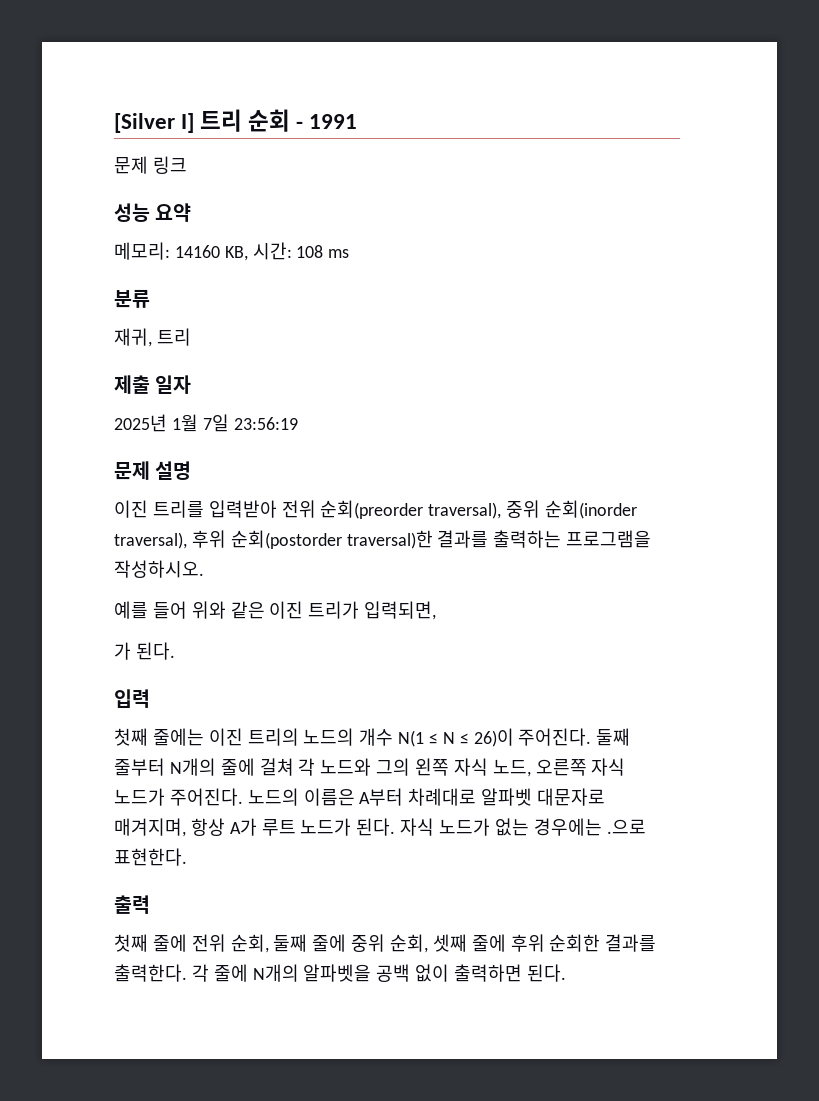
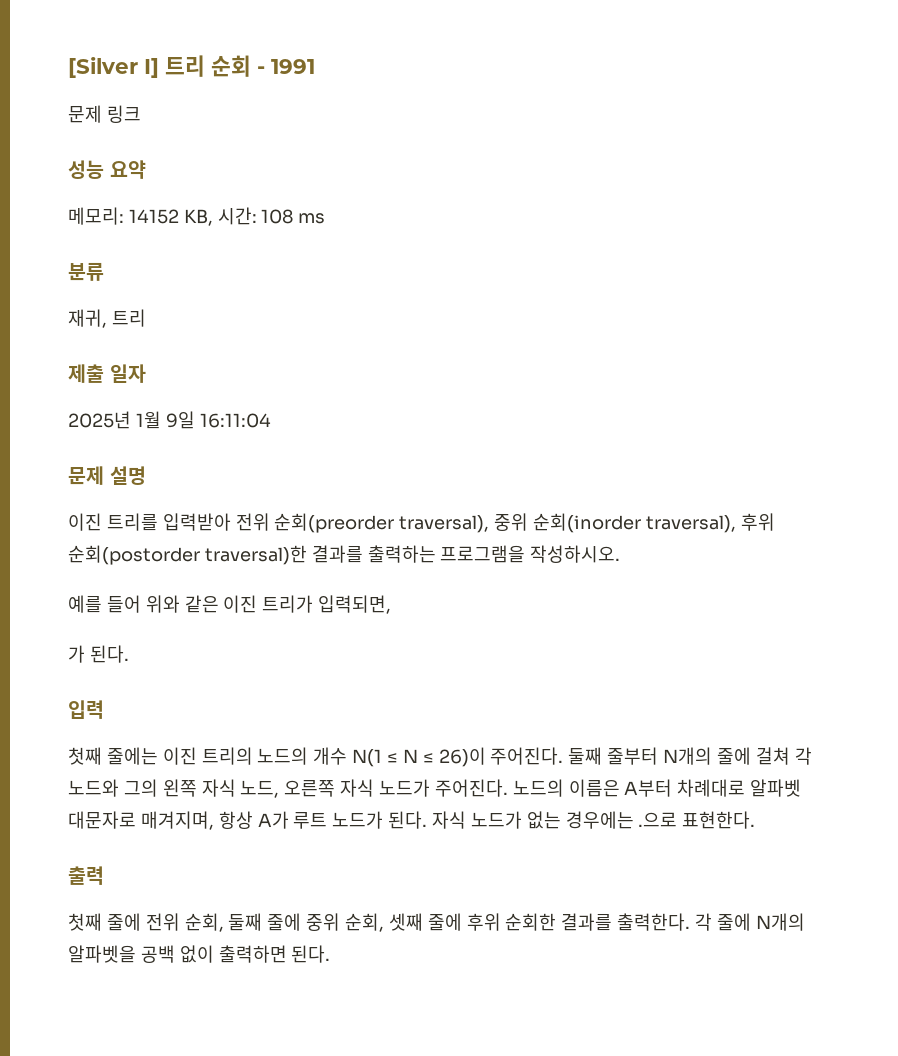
- 메모리: 14160 KB, 시간: 108 ms
+ 메모리: 14152 KB, 시간: 108 ms
- 2025년 1월 7일 23:56:19
+ 2025년 1월 9일 16:11:04

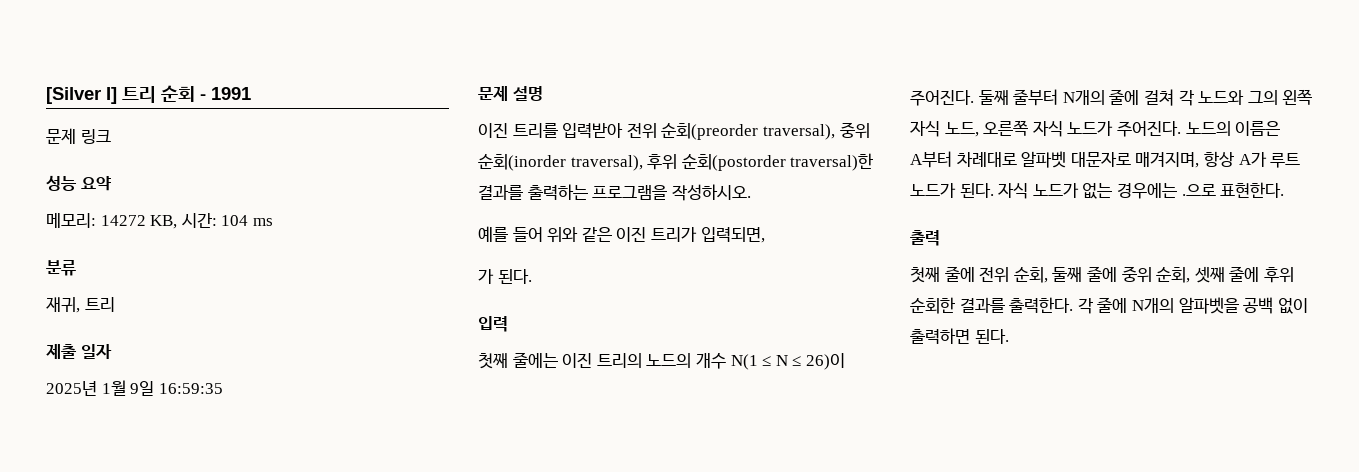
- 메모리: 14152 KB, 시간: 108 ms
+ 메모리: 14272 KB, 시간: 104 ms
- 2025년 1월 9일 16:11:04
+ 2025년 1월 9일 16:59:35

